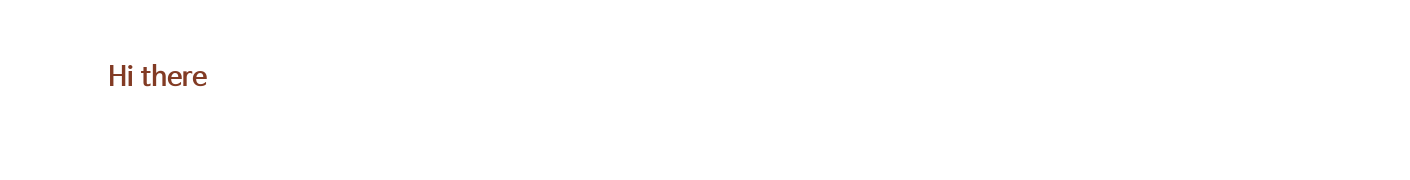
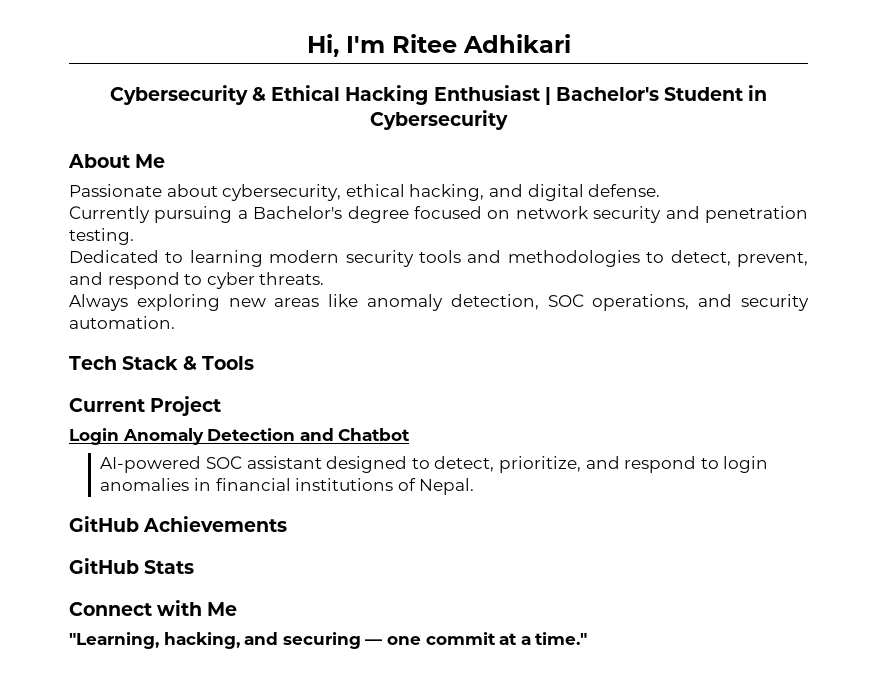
- Hi there
+ Hi, I'm Ritee Adhikari
+ Cybersecurity & Ethical Hacking Enthusiast | Bachelor's Student in Cybersecurity
+ About Me
+ Passionate about cybersecurity, ethical hacking, and digital defense.
+ Currently pursuing a Bachelor's degree focused on network security and penetration testing.
+ Dedicated to learning modern security tools and methodologies to detect, prevent, and respond to cyber threats.
+ Always exploring new areas like anomaly detection, SOC operations, and security automation.
+ Tech Stack & Tools
+ Current Project
+ Login Anomaly Detection and Chatbot
+ AI-powered SOC assistant designed to detect, prioritize, and respond to login anomalies in financial institutions of Nepal.
+ GitHub Achievements
+ GitHub Stats
+ Connect with Me
+ "Learning, hacking, and securing — one commit at a time."

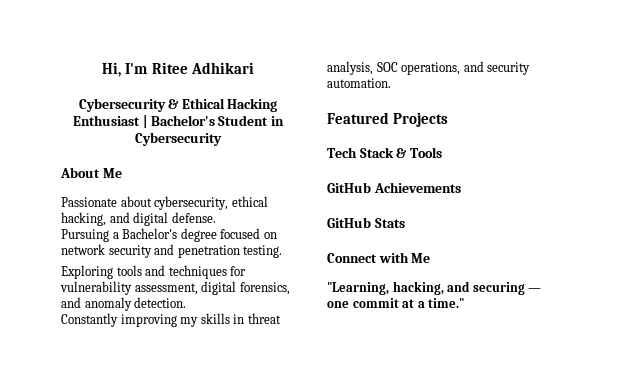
- Currently pursuing a Bachelor's degree focused on network security and penetration testing.
+ Pursuing a Bachelor's degree focused on network security and penetration testing.
- Dedicated to learning modern security tools and methodologies to detect, prevent, and respond to cyber threats.
- Always exploring new areas like anomaly detection, SOC operations, and security automation.
+ Exploring tools and techniques for vulnerability assessment, digital forensics, and anomaly detection.
+ Constantly improving my skills in threat analysis, SOC operations, and security automation.
+ Featured Projects
- Current Project
- Login Anomaly Detection and Chatbot
- AI-powered SOC assistant designed to detect, prioritize, and respond to login anomalies in financial institutions of Nepal.

